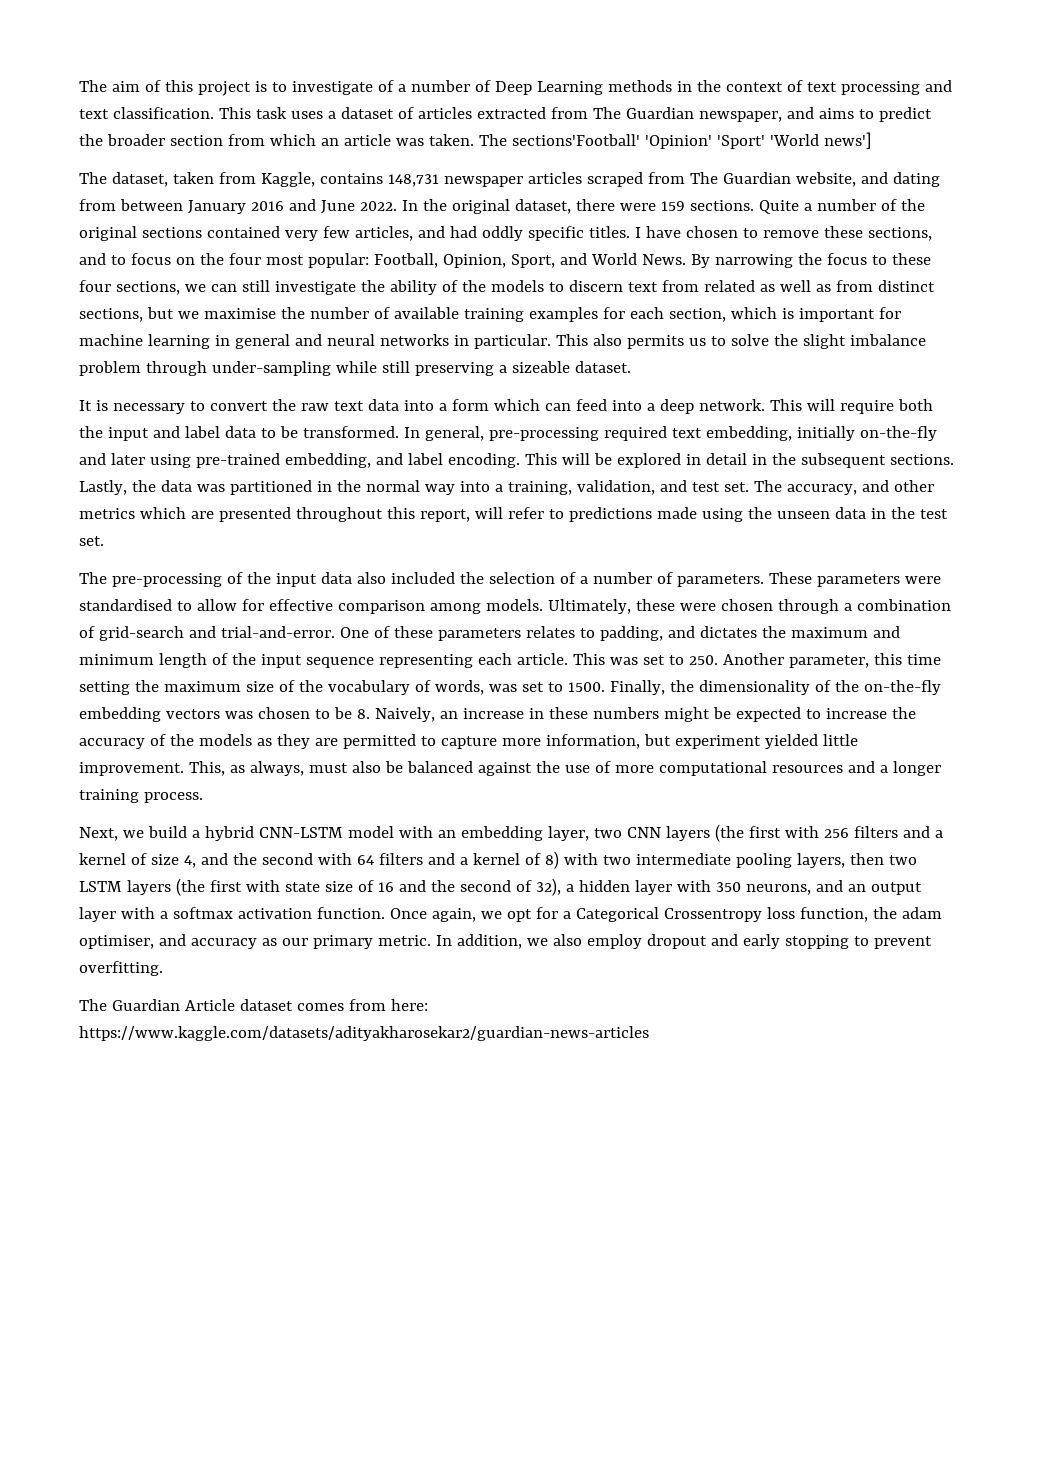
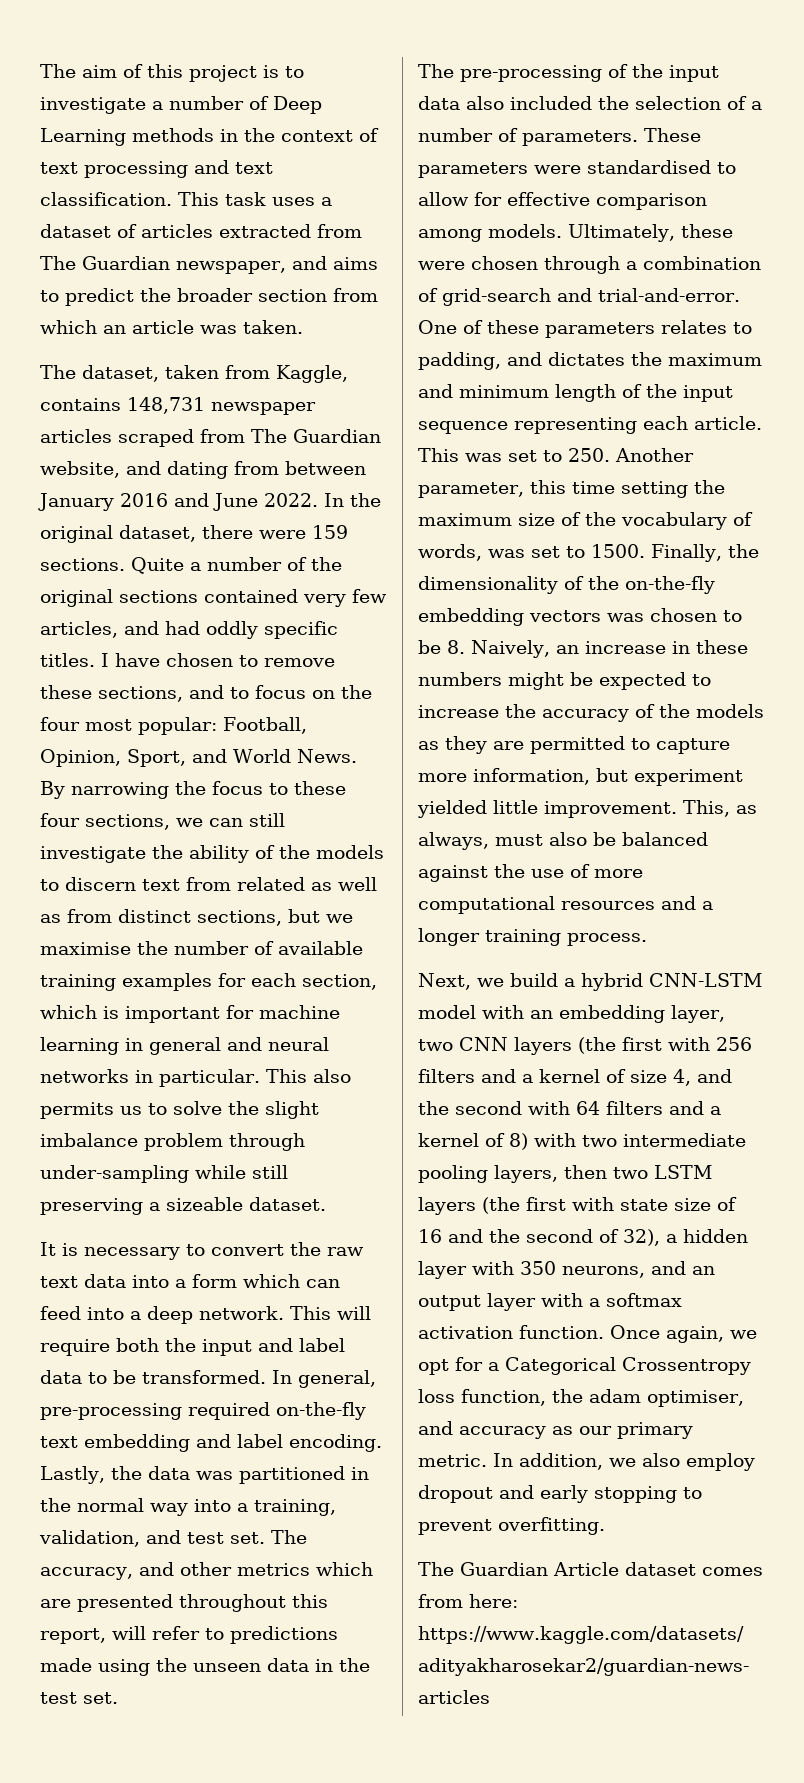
- The aim of this project is to investigate of a number of Deep Learning methods in the context of text processing and text classification.
+ The aim of this project is to investigate a number of Deep Learning methods in the context of text processing and text classification.
- The sections'Football' 'Opinion' 'Sport' 'World news']
- In general, pre-processing required text embedding, initially on-the-fly and later using pre-trained embedding, and label encoding. This will be explored in detail in the subsequent sections.
+ In general, pre-processing required on-the-fly text embedding and label encoding.

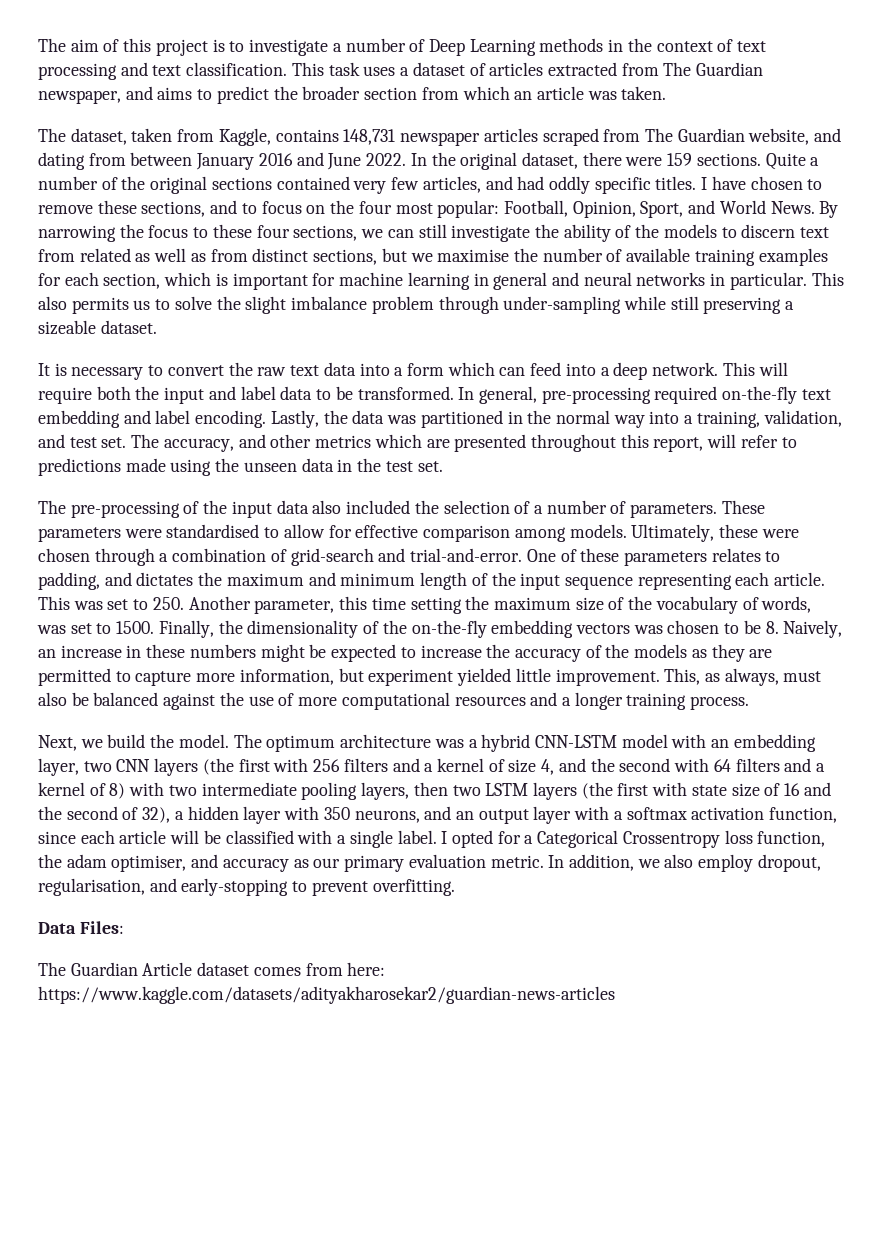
- Next, we build a hybrid CNN-LSTM model with an embedding layer, two CNN layers (the first with 256 filters and a kernel of size 4, and the second with 64 filters and a kernel of 8) with two intermediate pooling layers, then two LSTM layers (the first with state size of 16 and the second of 32), a hidden layer with 350 neurons, and an output layer with a softmax activation function. Once again, we opt for a Categorical Crossentropy loss function, the adam optimiser, and accuracy as our primary metric.
+ Next, we build the model. The optimum architecture was a hybrid CNN-LSTM model with an embedding layer, two CNN layers (the first with 256 filters and a kernel of size 4, and the second with 64 filters and a kernel of 8) with two intermediate pooling layers, then two LSTM layers (the first with state size of 16 and the second of 32), a hidden layer with 350 neurons, and an output layer with a softmax activation function, since each article will be classified with a single label. I opted for a Categorical Crossentropy loss function, the adam optimiser, and accuracy as our primary evaluation metric.
- In addition, we also employ dropout and early stopping to prevent overfitting.
+ In addition, we also employ dropout, regularisation, and early-stopping to prevent overfitting.
+ Data Files:

